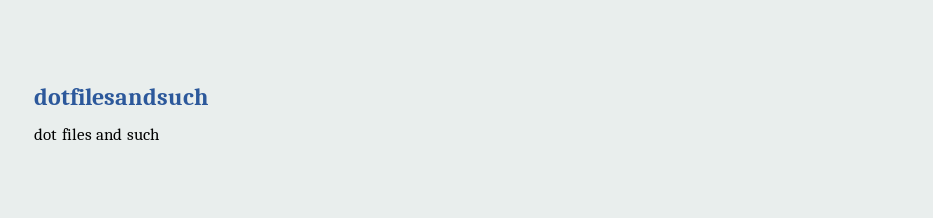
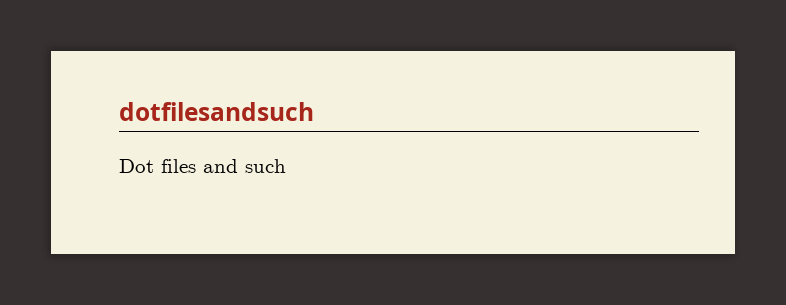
- dot files and such
+ Dot files and such

